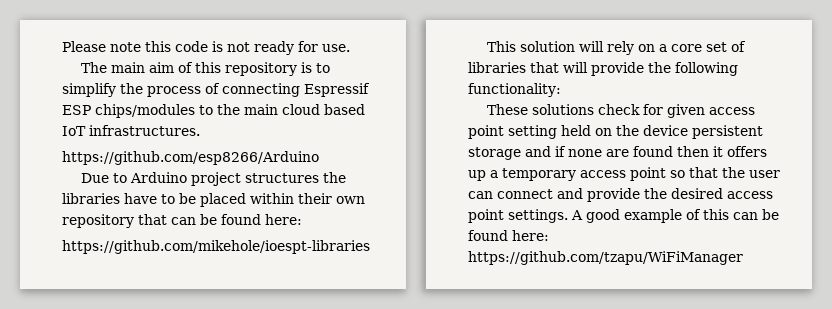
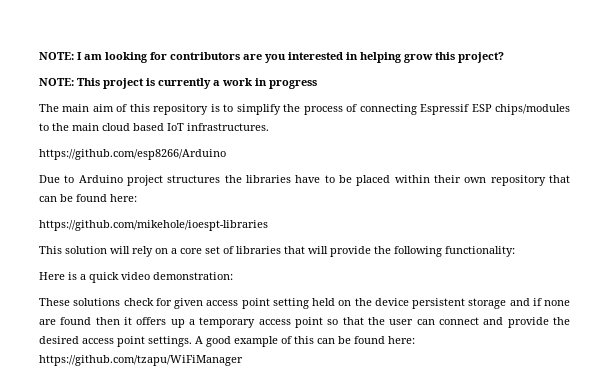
- Please note this code is not ready for use.
+ NOTE: I am looking for contributors are you interested in helping grow this project?
+ NOTE: This project is currently a work in progress
+ Here is a quick video demonstration:

